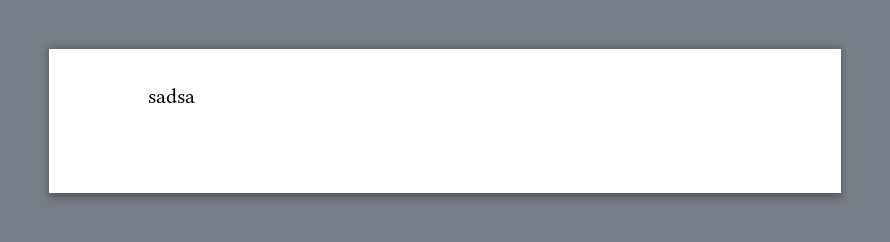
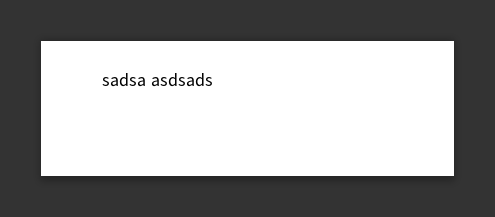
- sadsa
+ sadsa asdsads

